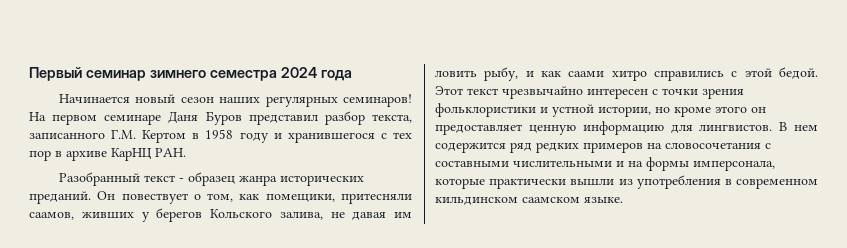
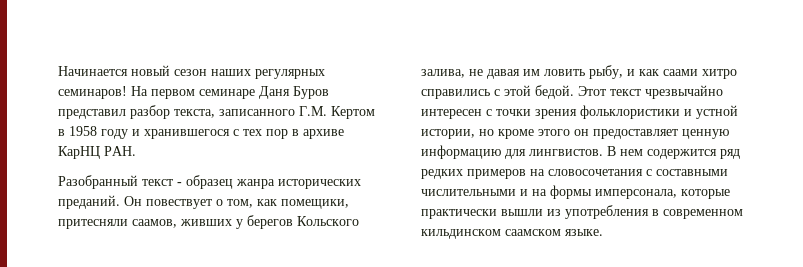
- Первый семинар зимнего семестра 2024 года

